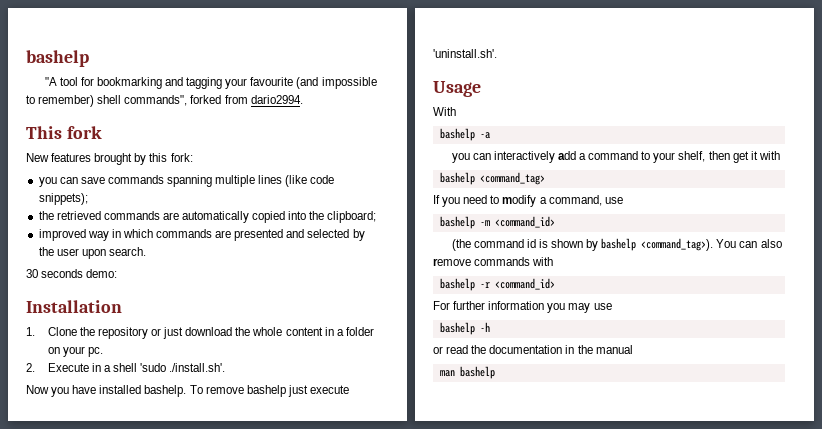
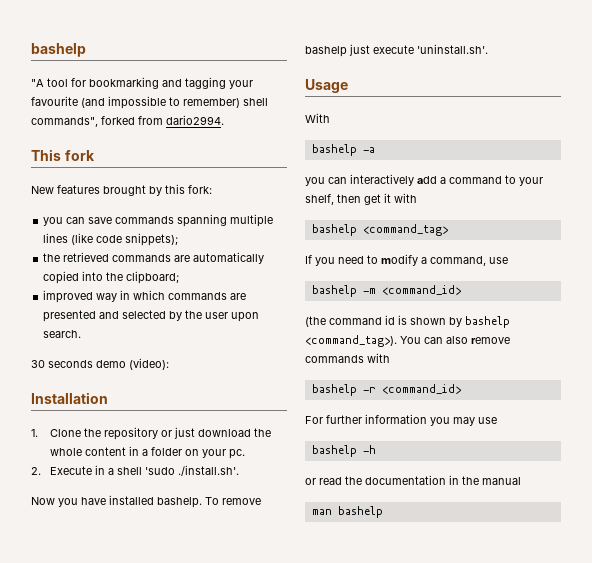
- 30 seconds demo:
+ 30 seconds demo (video):

